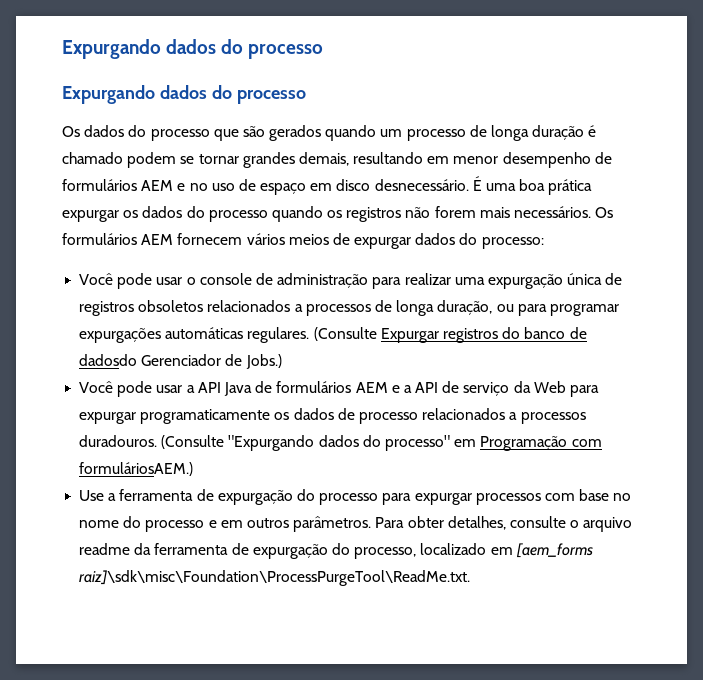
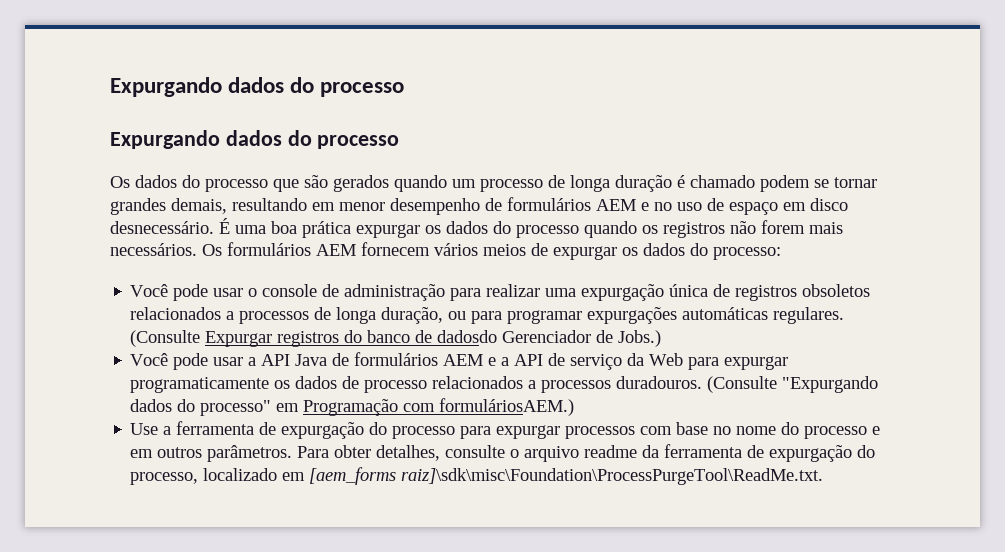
- Os formulários AEM fornecem vários meios de expurgar dados do processo:
+ Os formulários AEM fornecem vários meios de expurgar os dados do processo:

